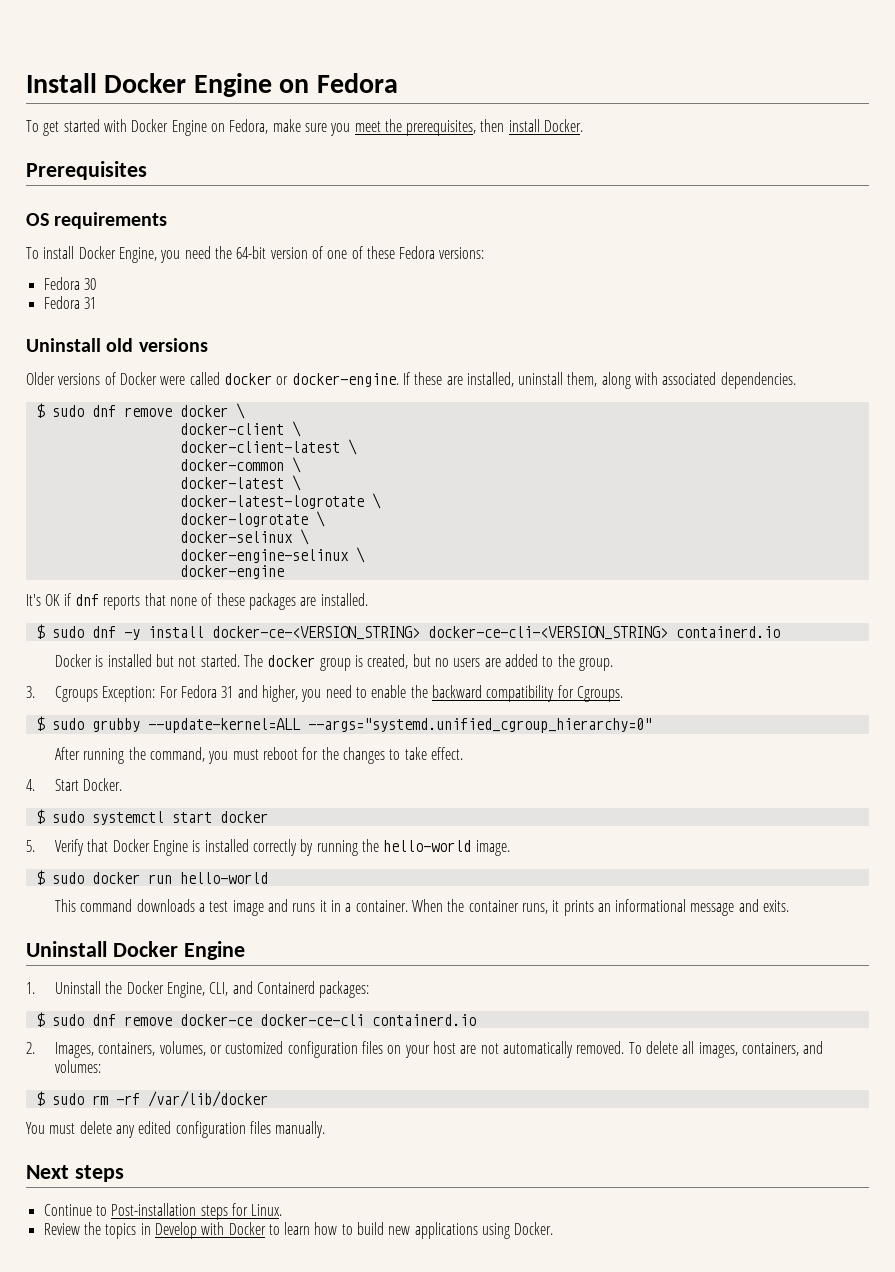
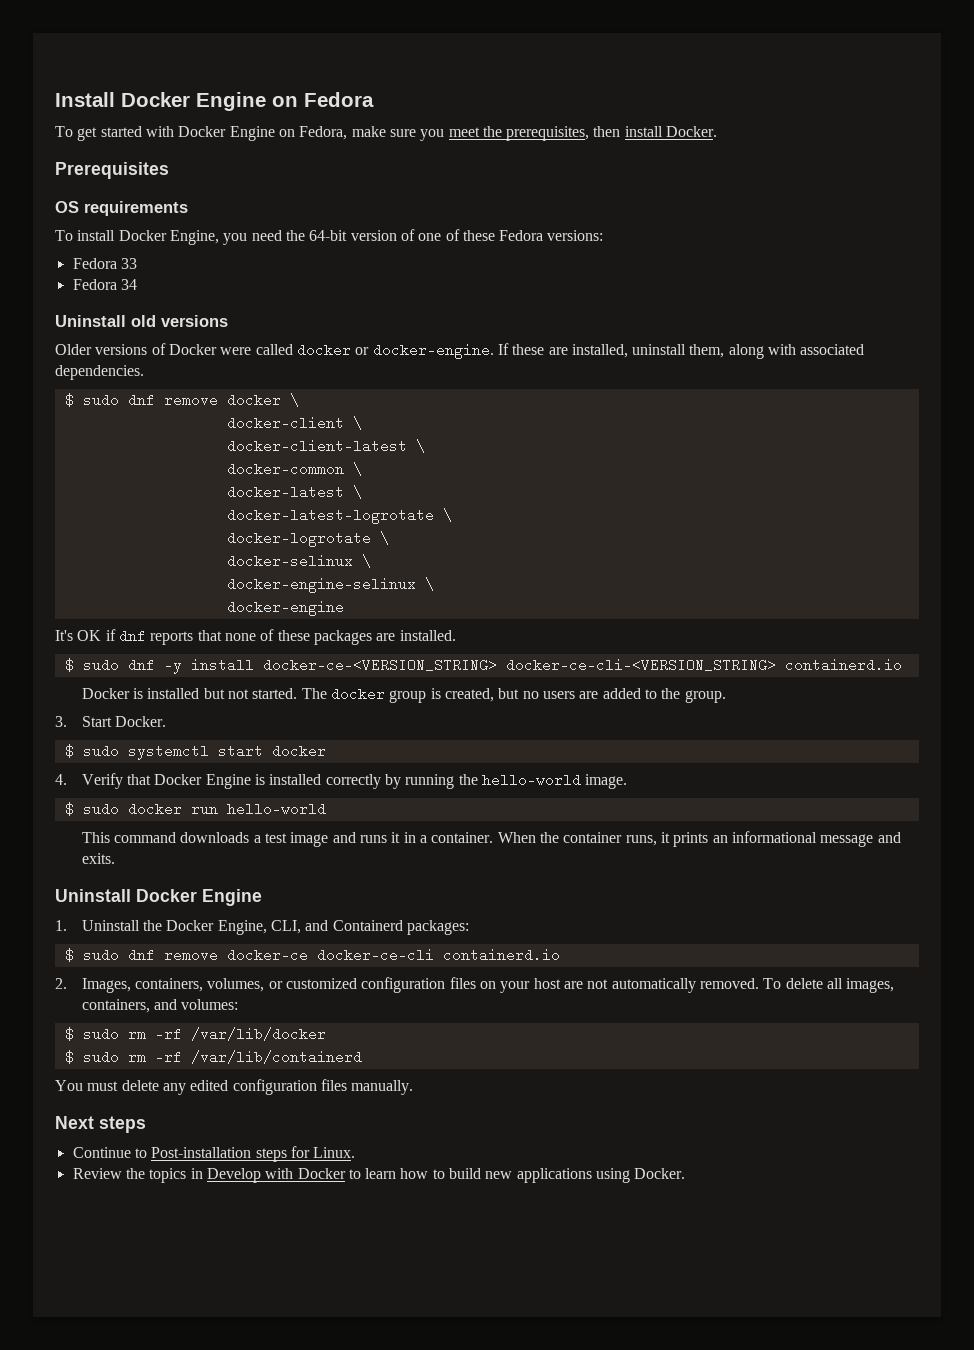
- Fedora 30
- Fedora 31
+ Fedora 33
+ Fedora 34
- 3. Cgroups Exception: For Fedora 31 and higher, you need to enable the backward compatibility for Cgroups.
- $ sudo grubby --update-kernel=ALL --args="systemd.unified_cgroup_hierarchy=0"
- After running the command, you must reboot for the changes to take effect.
- 4. Start Docker.
+ 3. Start Docker.
- 5. Verify that Docker Engine is installed correctly by running the hello-world image.
+ 4. Verify that Docker Engine is installed correctly by running the hello-world image.
+ $ sudo rm -rf /var/lib/containerd

